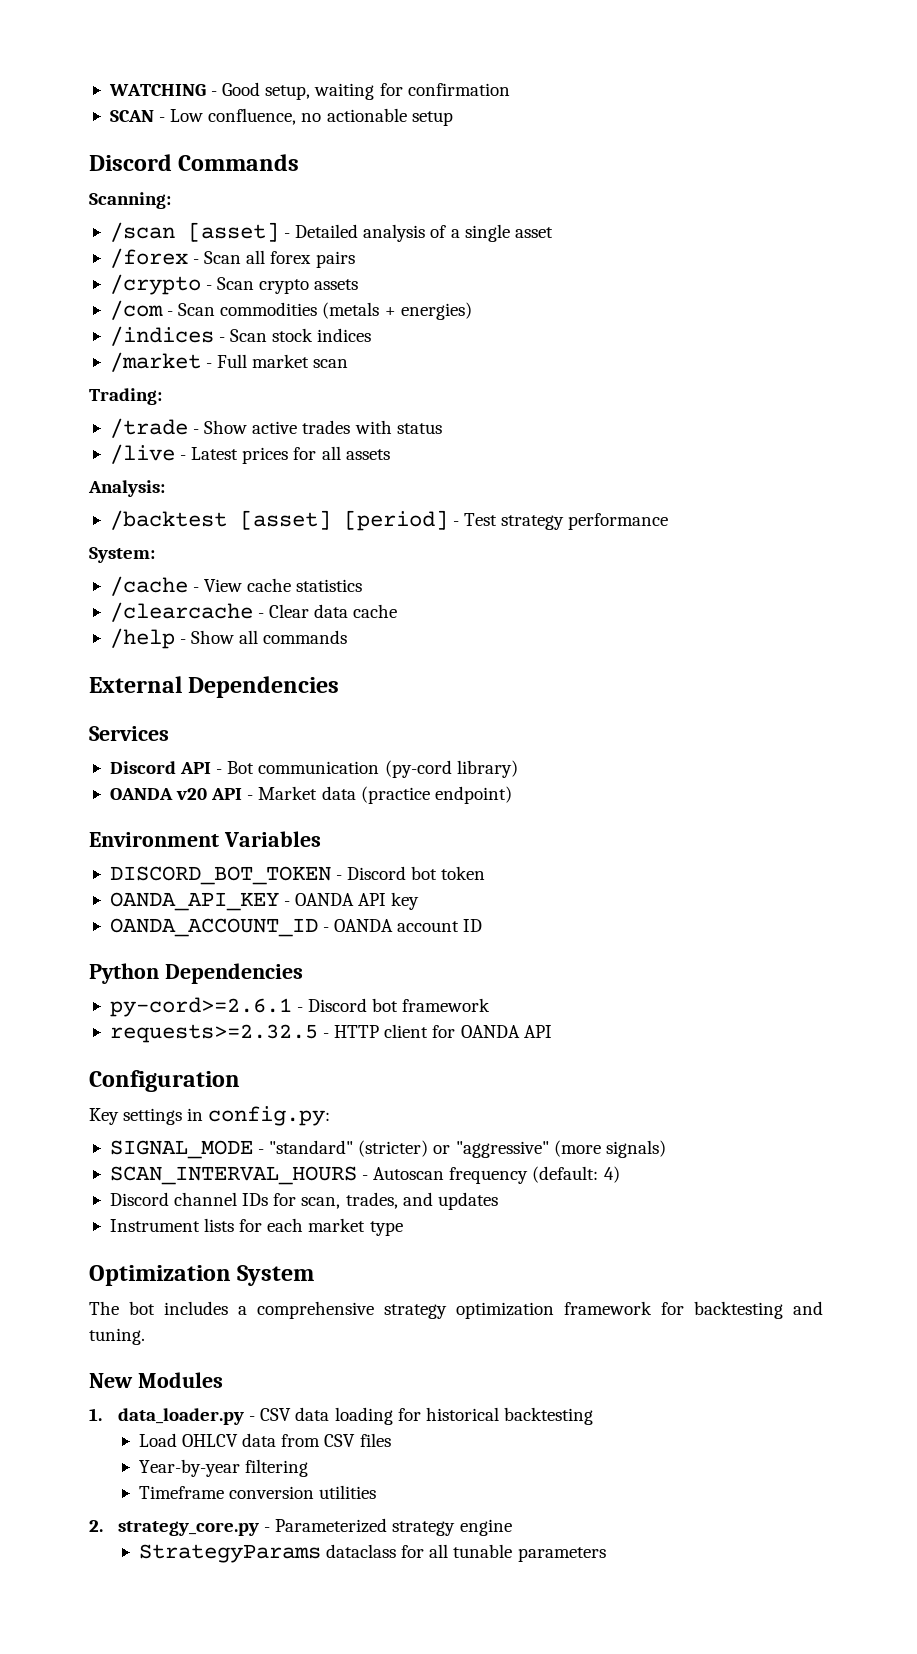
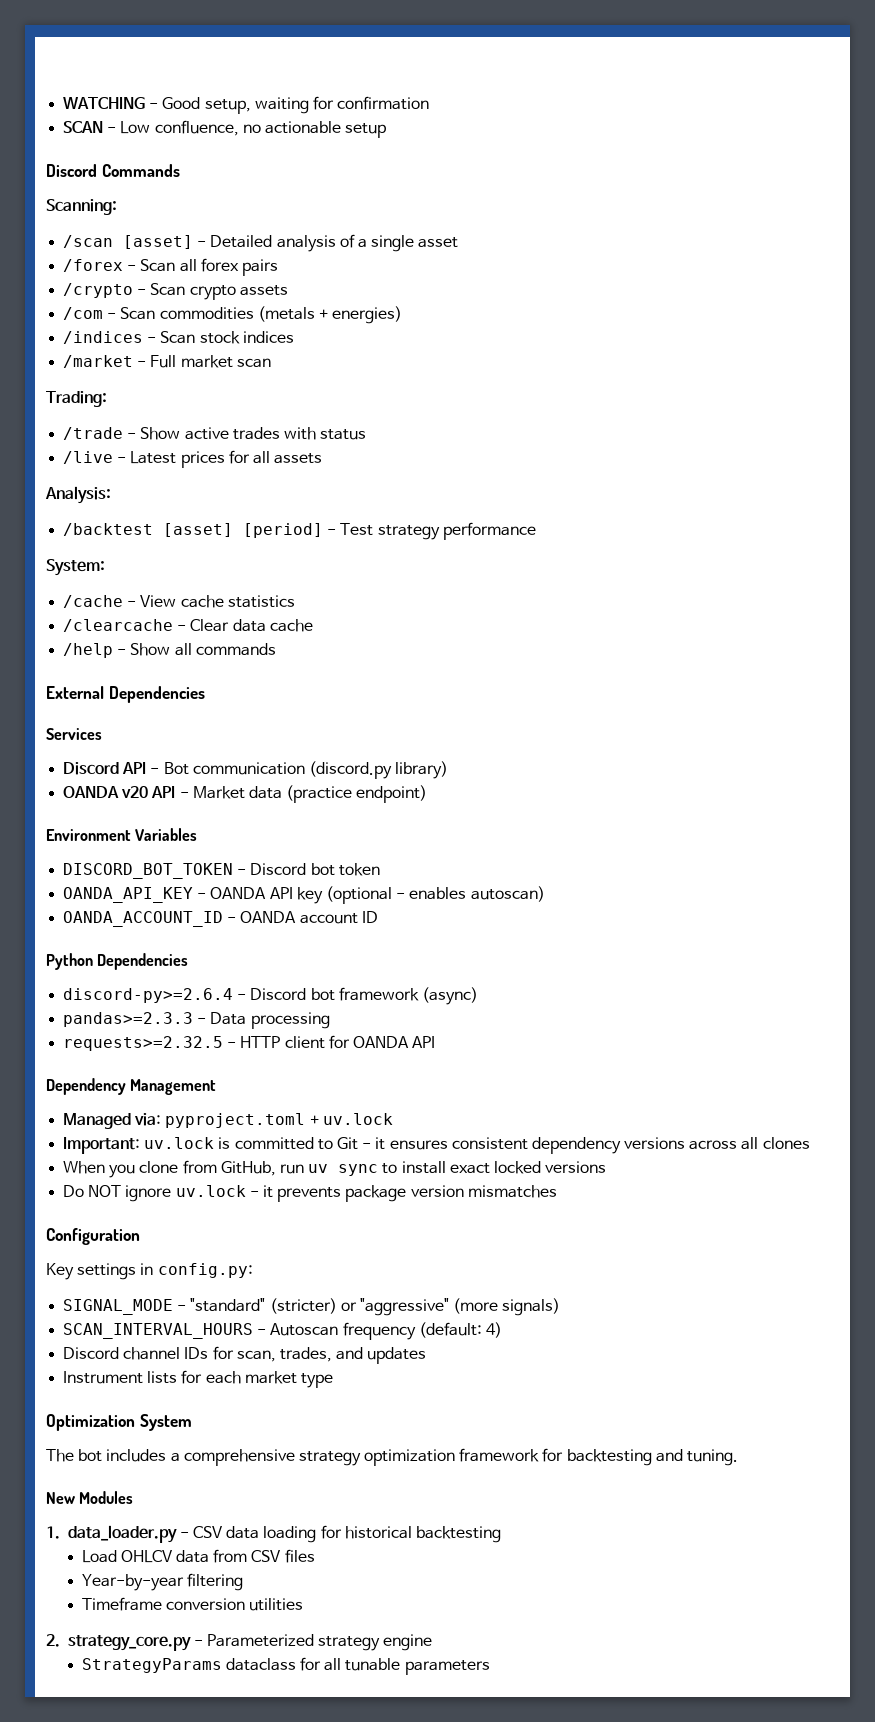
- Discord API - Bot communication (py-cord library)
+ Discord API - Bot communication (discord.py library)
- OANDA_API_KEY - OANDA API key
+ OANDA_API_KEY - OANDA API key (optional - enables autoscan)
- py-cord>=2.6.1 - Discord bot framework
+ discord-py>=2.6.4 - Discord bot framework (async)
+ pandas>=2.3.3 - Data processing
+ Dependency Management
+ Managed via: pyproject.toml + uv.lock
+ Important: uv.lock is committed to Git - it ensures consistent dependency versions across all clones
+ When you clone from GitHub, run uv sync to install exact locked versions
+ Do NOT ignore uv.lock - it prevents package version mismatches

